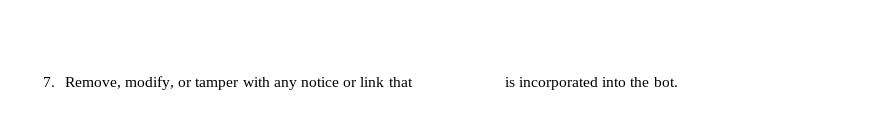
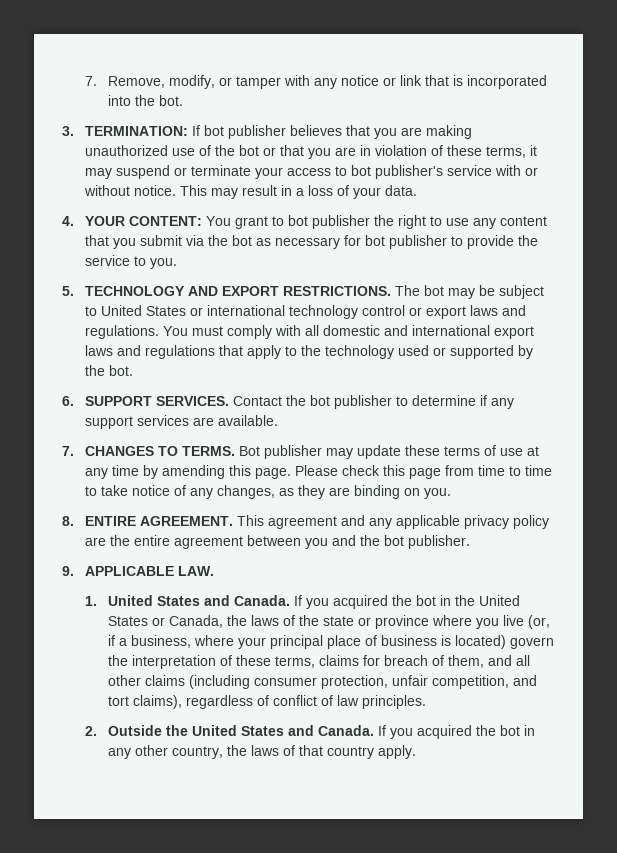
+ 3. TERMINATION: If bot publisher believes that you are making unauthorized use of the bot or that you are in violation of these terms, it may suspend or terminate your access to bot publisher's service with or without notice. This may result in a loss of your data.
+ 4. YOUR CONTENT: You grant to bot publisher the right to use any content that you submit via the bot as necessary for bot publisher to provide the service to you.
+ 5. TECHNOLOGY AND EXPORT RESTRICTIONS. The bot may be subject to United States or international technology control or export laws and regulations. You must comply with all domestic and international export laws and regulations that apply to the technology used or supported by the bot.
+ 6. SUPPORT SERVICES. Contact the bot publisher to determine if any support services are available.
+ 7. CHANGES TO TERMS. Bot publisher may update these terms of use at any time by amending this page. Please check this page from time to time to take notice of any changes, as they are binding on you.
+ 8. ENTIRE AGREEMENT. This agreement and any applicable privacy policy are the entire agreement between you and the bot publisher.
+ 9. APPLICABLE LAW.
+ 1. United States and Canada. If you acquired the bot in the United States or Canada, the laws of the state or province where you live (or, if a business, where your principal place of business is located) govern the interpretation of these terms, claims for breach of them, and all other claims (including consumer protection, unfair competition, and tort claims), regardless of conflict of law principles.
+ 2. Outside the United States and Canada. If you acquired the bot in any other country, the laws of that country apply.

